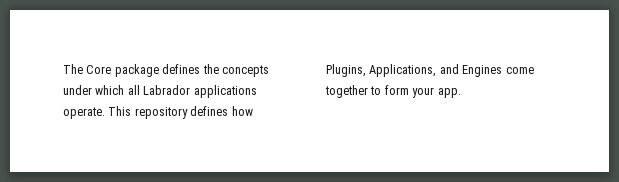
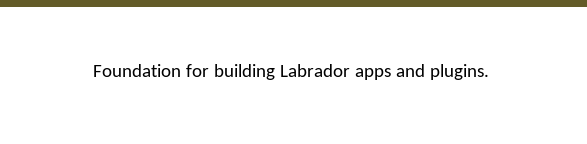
- The Core package defines the concepts under which all Labrador applications operate. This repository defines how Plugins, Applications, and Engines come together to form your app.
+ Foundation for building Labrador apps and plugins.

